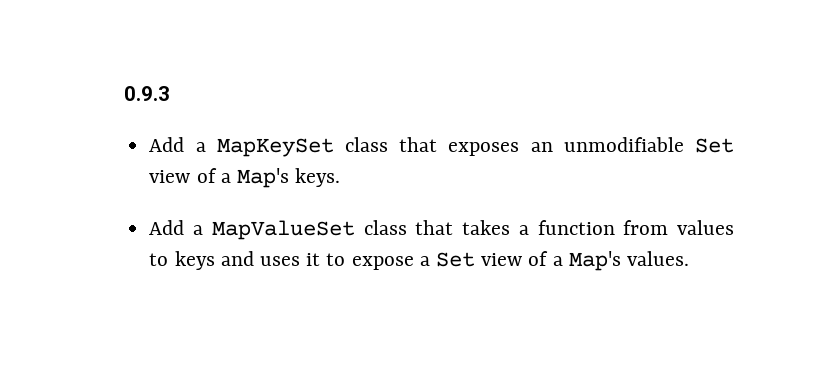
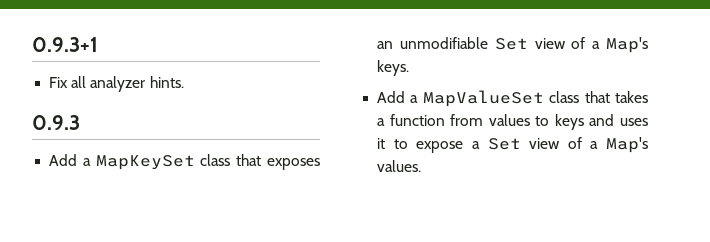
+ 0.9.3+1
+ Fix all analyzer hints.

